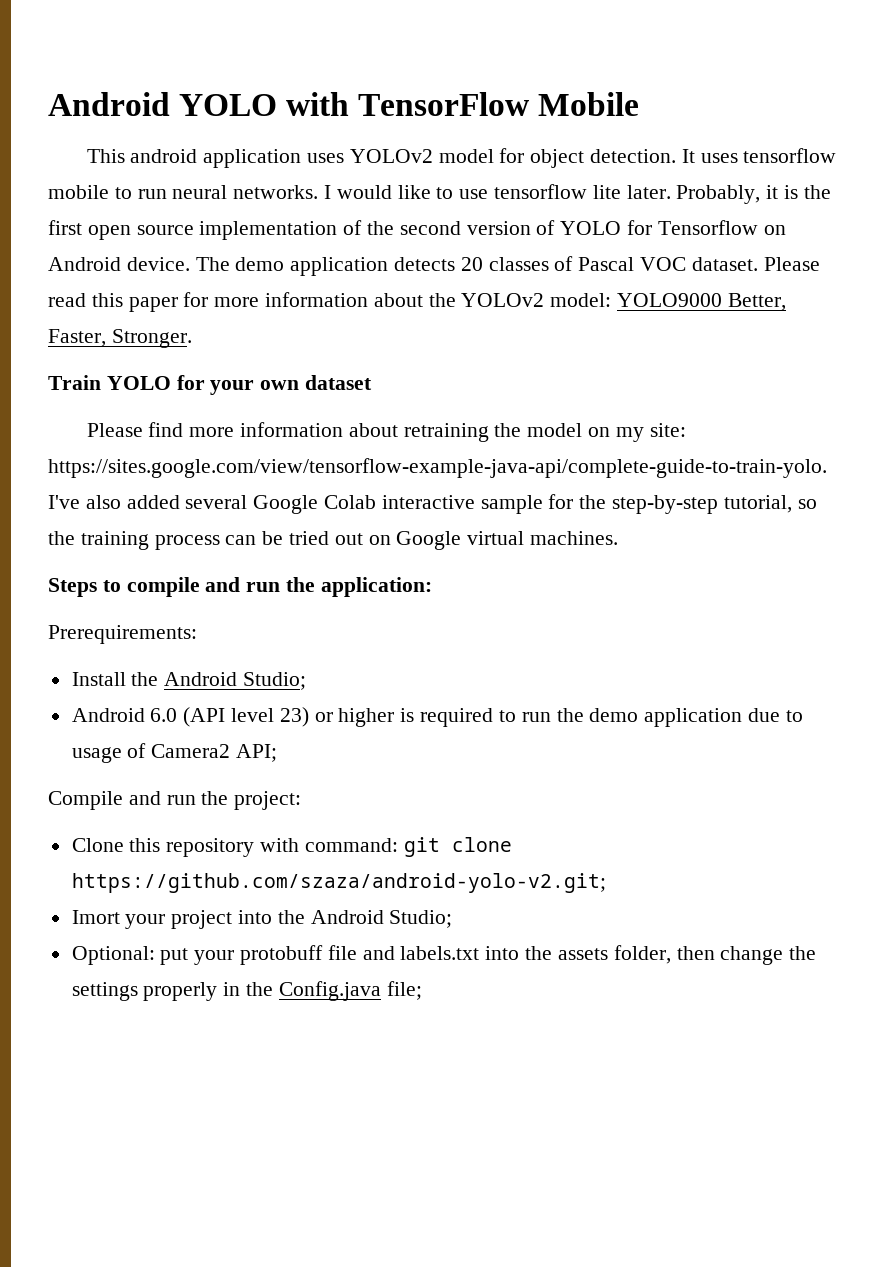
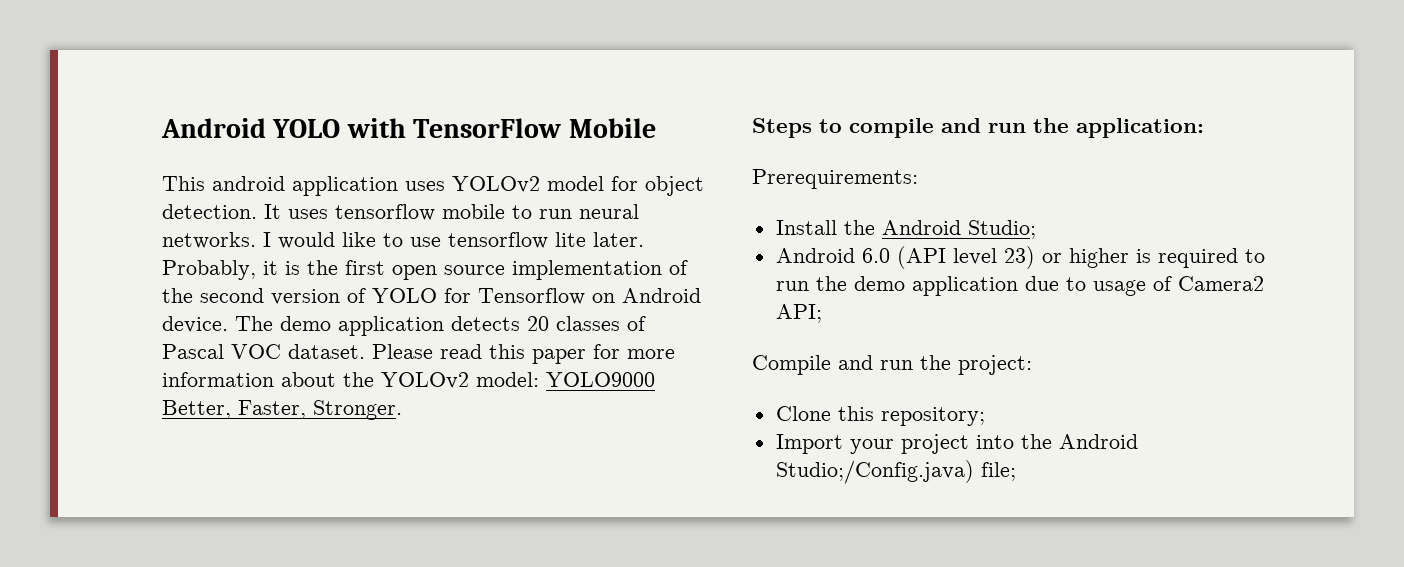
- Train YOLO for your own dataset
- Please find more information about retraining the model on my site: https://sites.google.com/view/tensorflow-example-java-api/complete-guide-to-train-yolo. I've also added several Google Colab interactive sample for the step-by-step tutorial, so the training process can be tried out on Google virtual machines.
- Clone this repository with command: git clone https://github.com/szaza/android-yolo-v2.git;
- Imort your project into the Android Studio;
- Optional: put your protobuff file and labels.txt into the assets folder, then change the settings properly in the Config.java file;
+ Clone this repository;
+ Import your project into the Android Studio;/Config.java) file;

